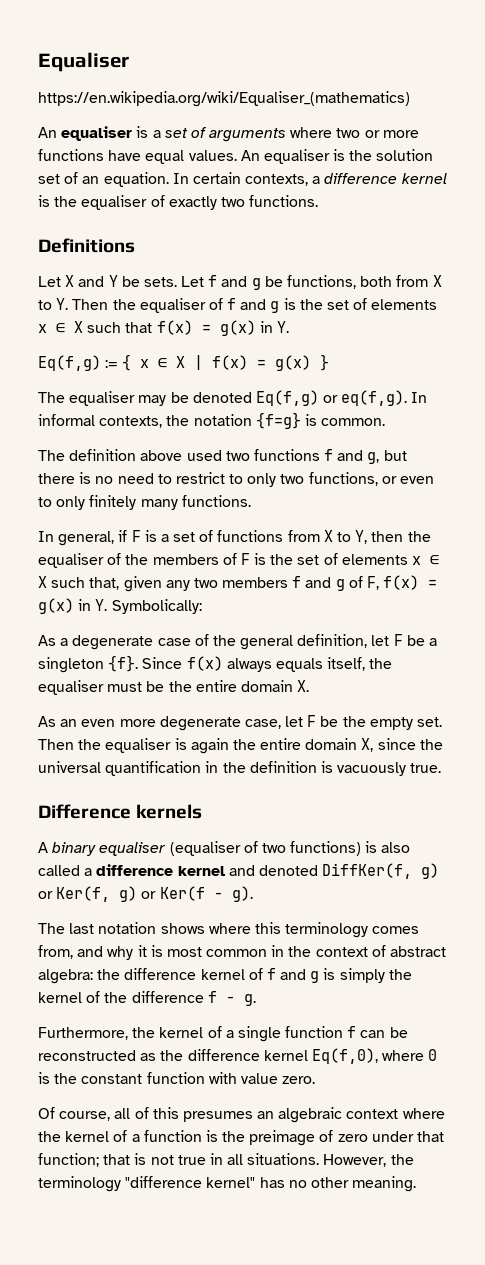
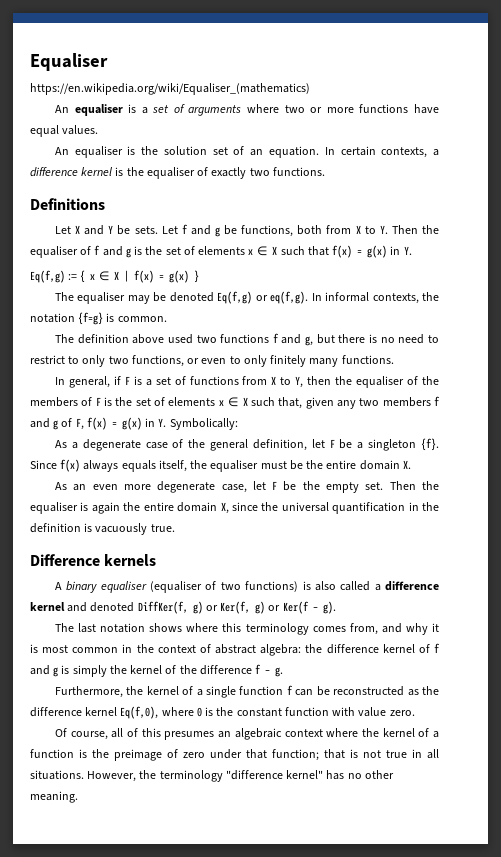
- An equaliser is a set of arguments where two or more functions have equal values. An equaliser is the solution set of an equation.
+ An equaliser is a set of arguments where two or more functions have equal values.
+ An equaliser is the solution set of an equation.

